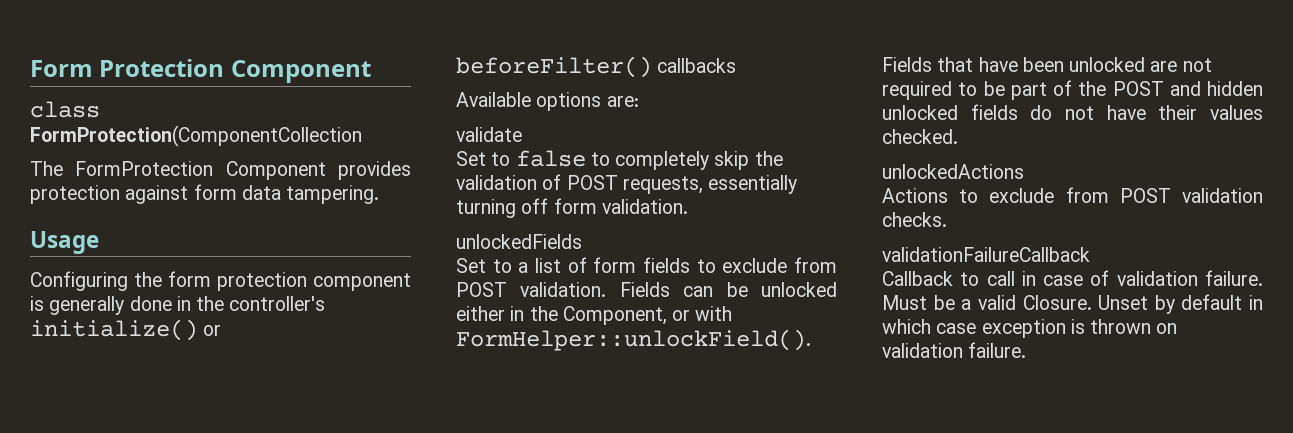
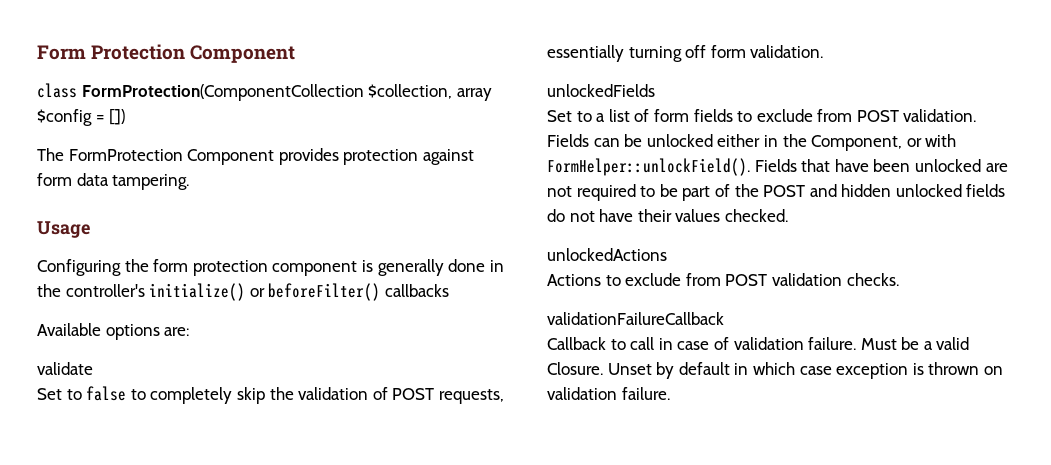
- class FormProtection(ComponentCollection
+ class FormProtection(ComponentCollection $collection, array $config = [])

